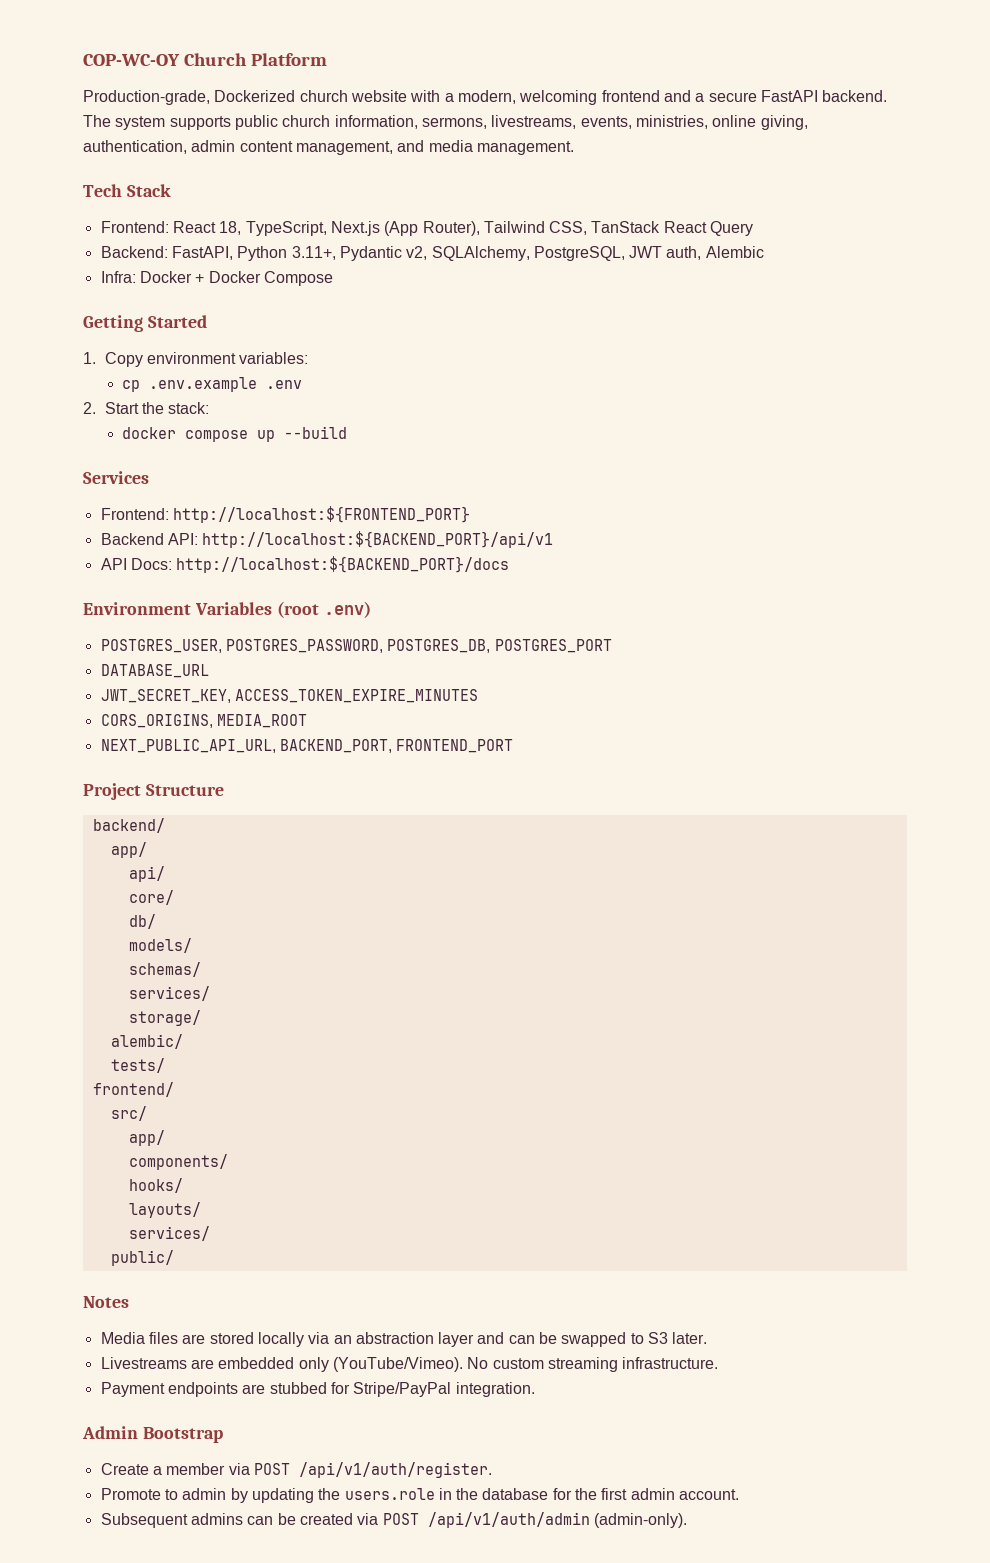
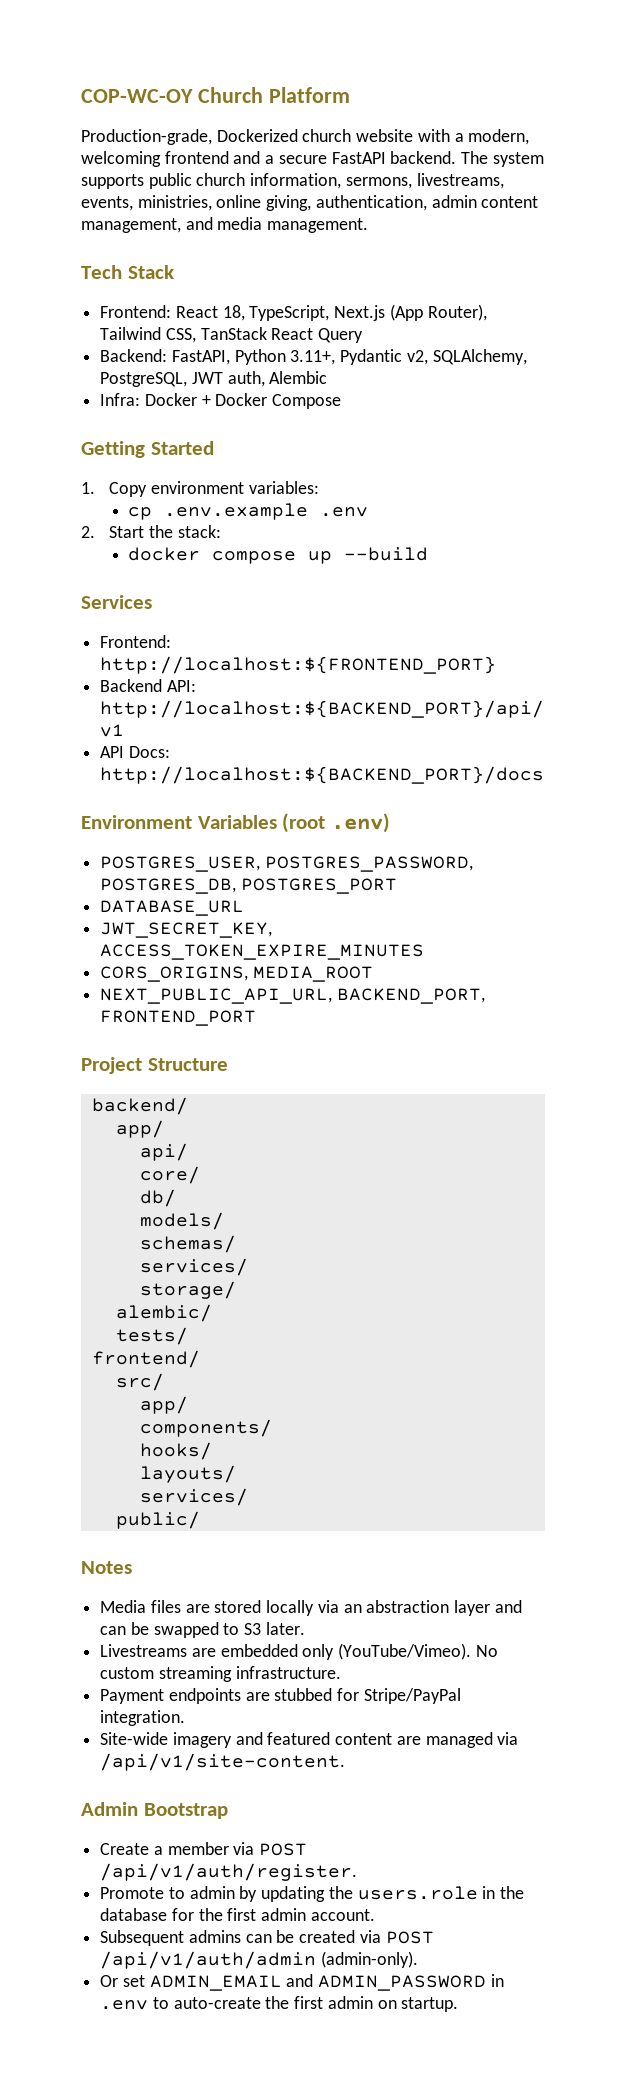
+ Site-wide imagery and featured content are managed via /api/v1/site-content.
+ Or set ADMIN_EMAIL and ADMIN_PASSWORD in .env to auto-create the first admin on startup.

